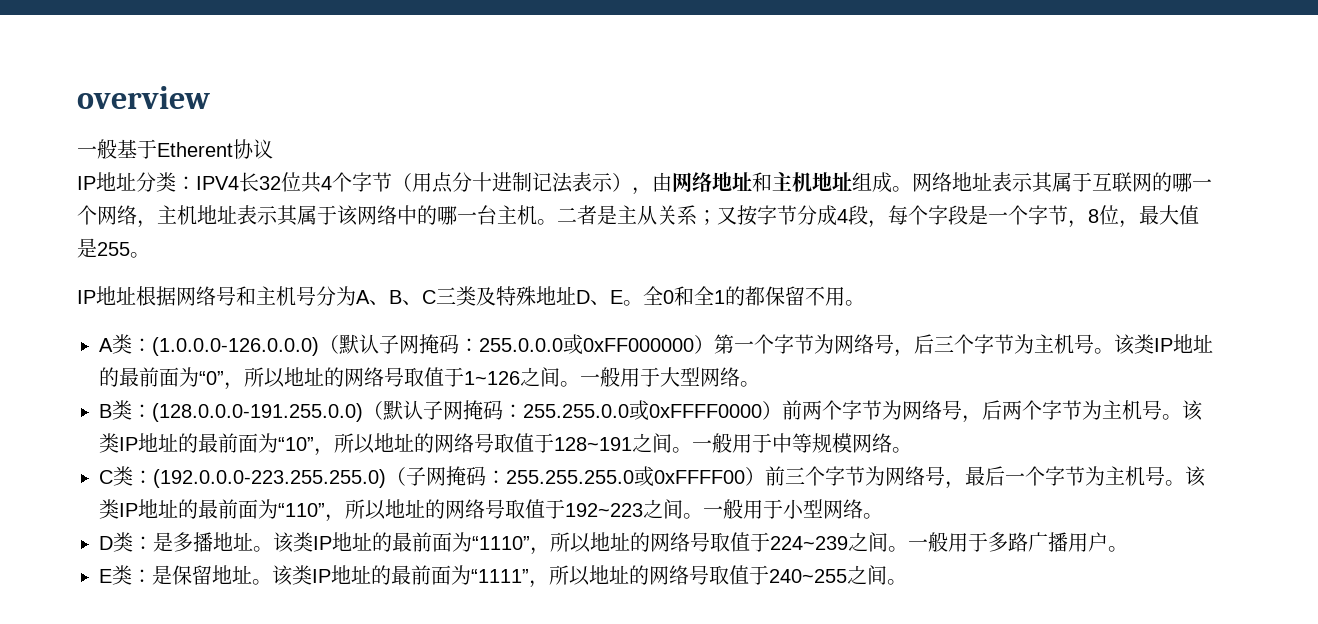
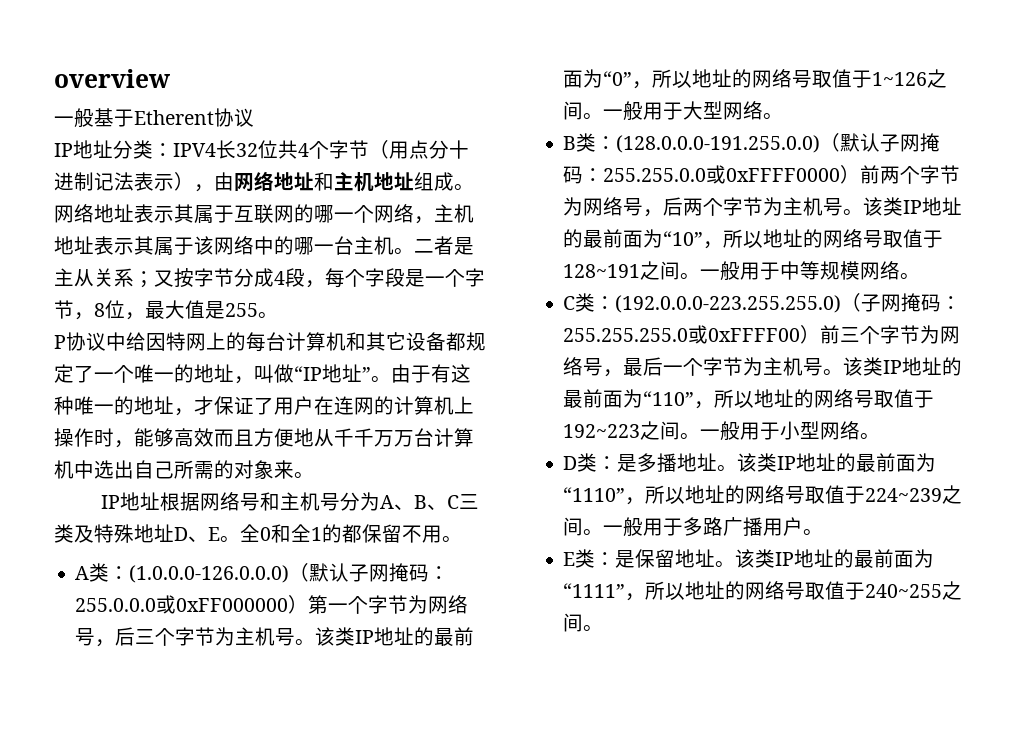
+ P协议中给因特网上的每台计算机和其它设备都规定了一个唯一的地址，叫做“IP地址”。由于有这种唯一的地址，才保证了用户在连网的计算机上操作时，能够高效而且方便地从千千万万台计算机中选出自己所需的对象来。

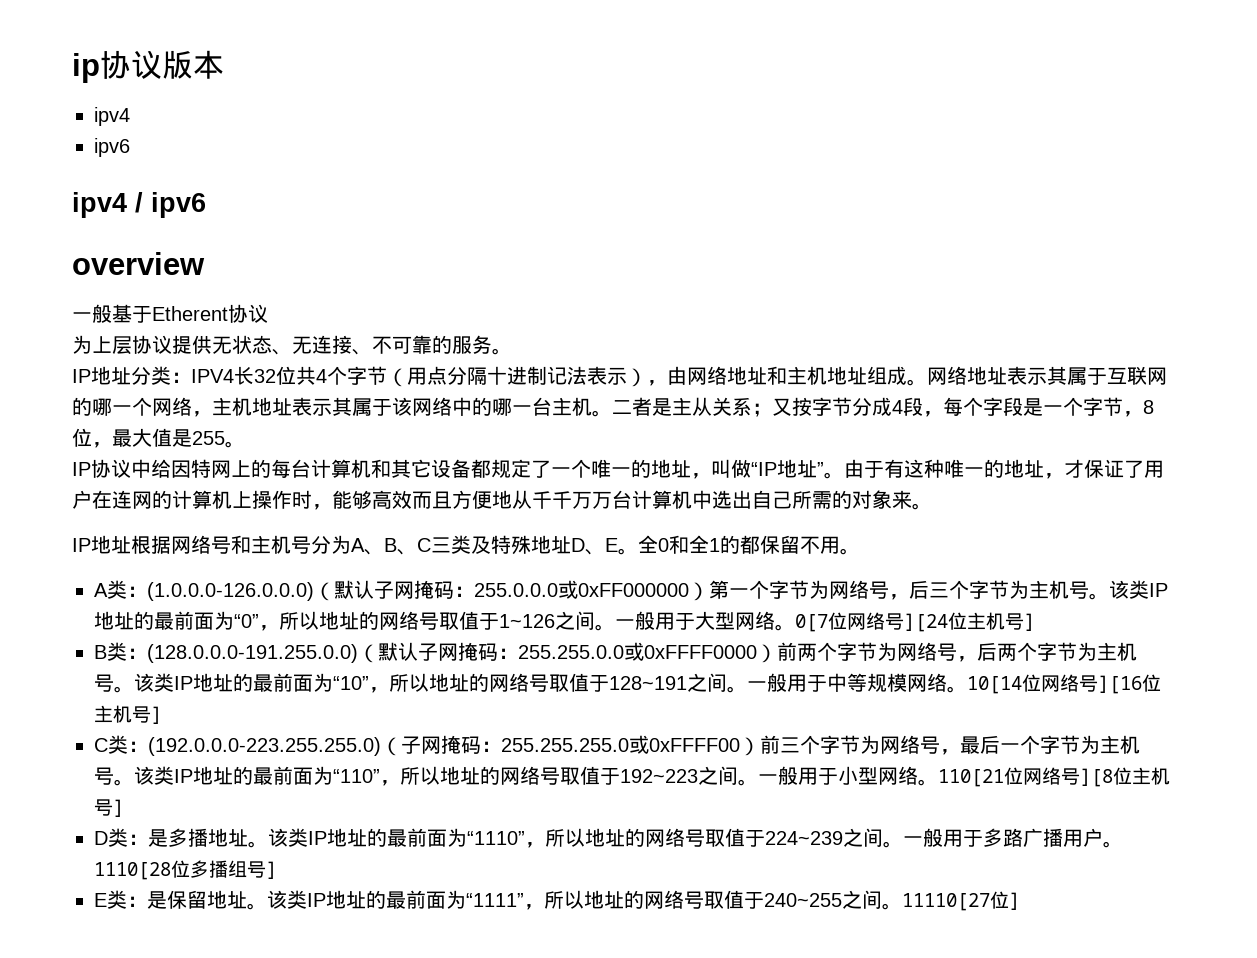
+ ip协议版本
+ ipv4
+ ipv6
+ ipv4 / ipv6
+ 为上层协议提供无状态、无连接、不可靠的服务。
- IP地址分类：IPV4长32位共4个字节（用点分十进制记法表示），由网络地址和主机地址组成。
+ IP地址分类：IPV4长32位共4个字节（用点分隔十进制记法表示），由网络地址和主机地址组成。
- P协议中给因特网上的每台计算机和其它设备都规定了一个唯一的地址，叫做“IP地址”。
+ IP协议中给因特网上的每台计算机和其它设备都规定了一个唯一的地址，叫做“IP地址”。
+ 0[7位网络号][24位主机号]
+ 10[14位网络号][16位主机号]
+ 110[21位网络号][8位主机号]
+ 1110[28位多播组号]
+ 11110[27位]

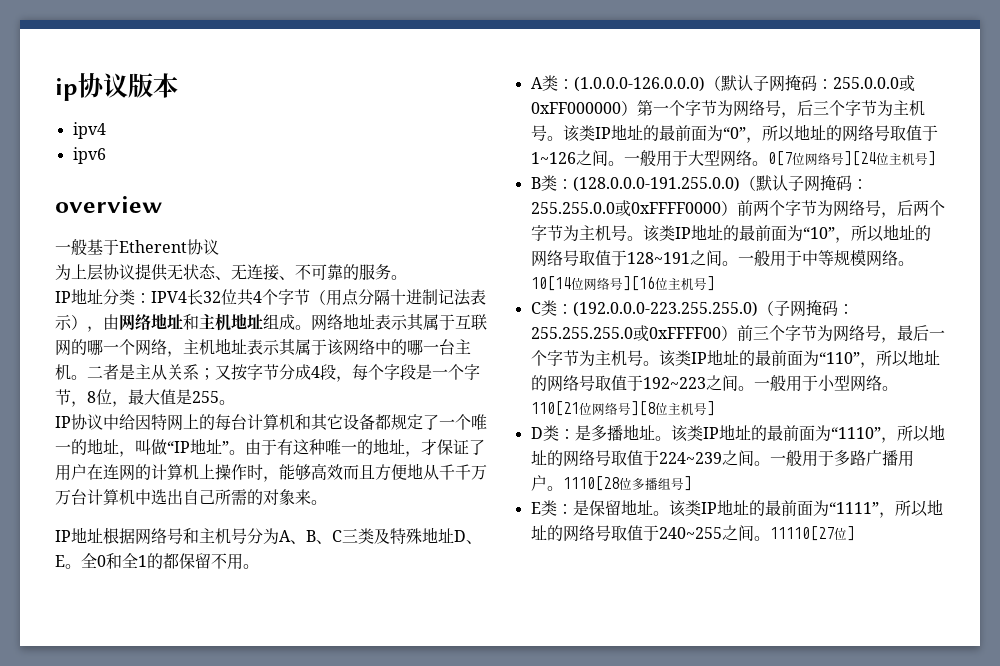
- ipv4 / ipv6

